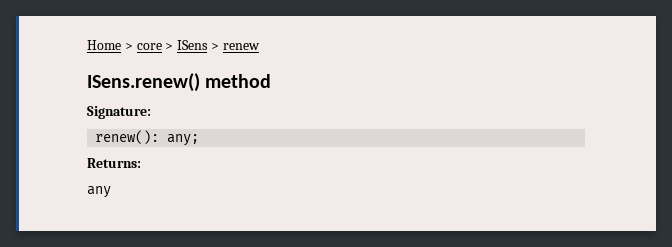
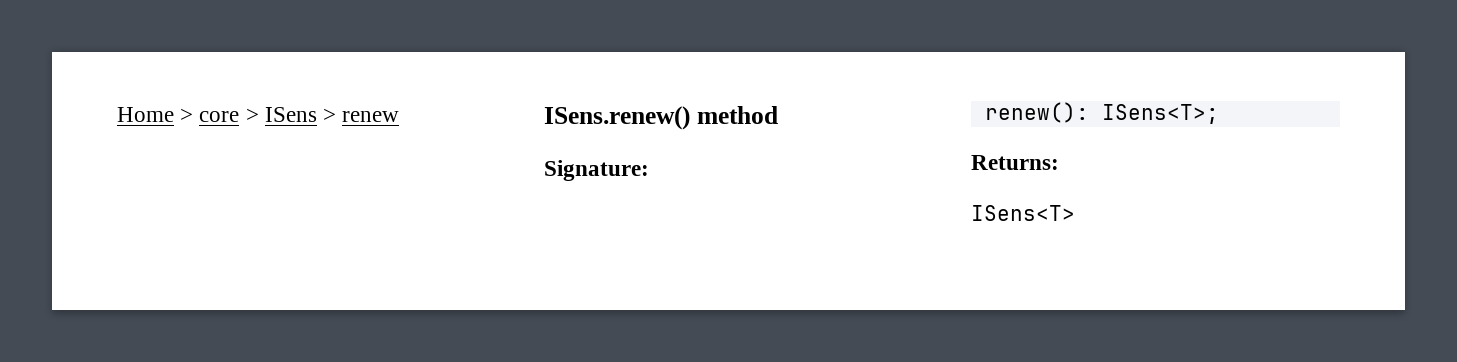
- renew(): any;
+ renew(): ISens<T>;
- any
+ ISens<T>

